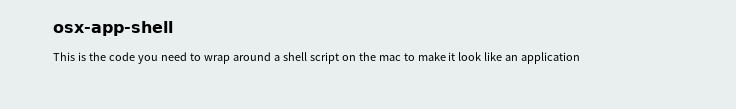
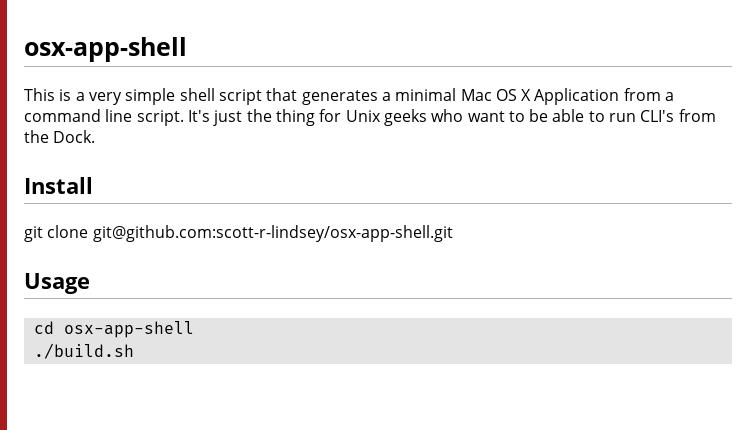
- This is the code you need to wrap around a shell script on the mac to make it look like an application
+ This is a very simple shell script that generates a minimal Mac OS X Application from a command line script. It's just the thing for Unix geeks who want to be able to run CLI's from the Dock.
+ Install
+ git clone git@github.com:scott-r-lindsey/osx-app-shell.git
+ Usage
+ cd osx-app-shell
+ ./build.sh

